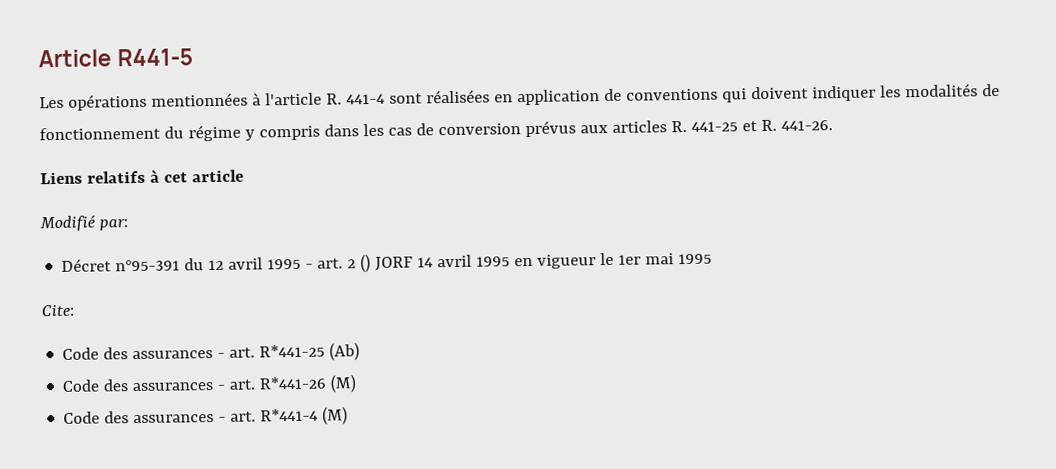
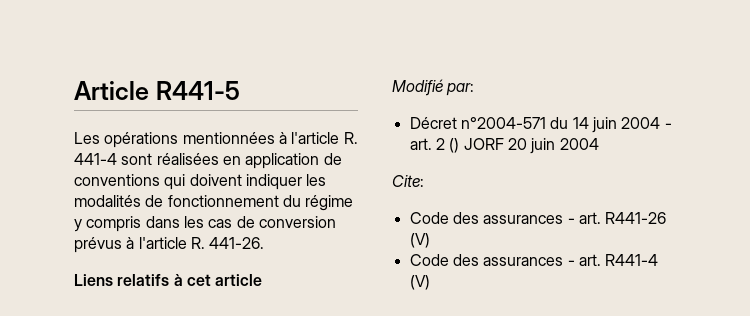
- Les opérations mentionnées à l'article R. 441-4 sont réalisées en application de conventions qui doivent indiquer les modalités de fonctionnement du régime y compris dans les cas de conversion prévus aux articles R. 441-25 et R. 441-26.
+ Les opérations mentionnées à l'article R. 441-4 sont réalisées en application de conventions qui doivent indiquer les modalités de fonctionnement du régime y compris dans les cas de conversion prévus à l'article R. 441-26.
- Décret n°95-391 du 12 avril 1995 - art. 2 () JORF 14 avril 1995 en vigueur le 1er mai 1995
+ Décret n°2004-571 du 14 juin 2004 - art. 2 () JORF 20 juin 2004
- Code des assurances - art. R*441-25 (Ab)
- Code des assurances - art. R*441-26 (M)
- Code des assurances - art. R*441-4 (M)
+ Code des assurances - art. R441-26 (V)
+ Code des assurances - art. R441-4 (V)

